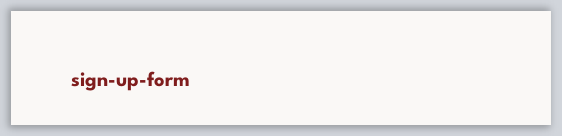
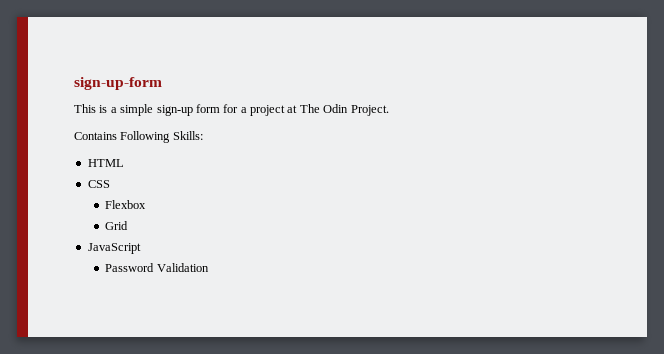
+ This is a simple sign-up form for a project at The Odin Project.
+ Contains Following Skills:
+ HTML
+ CSS
+ Flexbox
+ Grid
+ JavaScript
+ Password Validation

